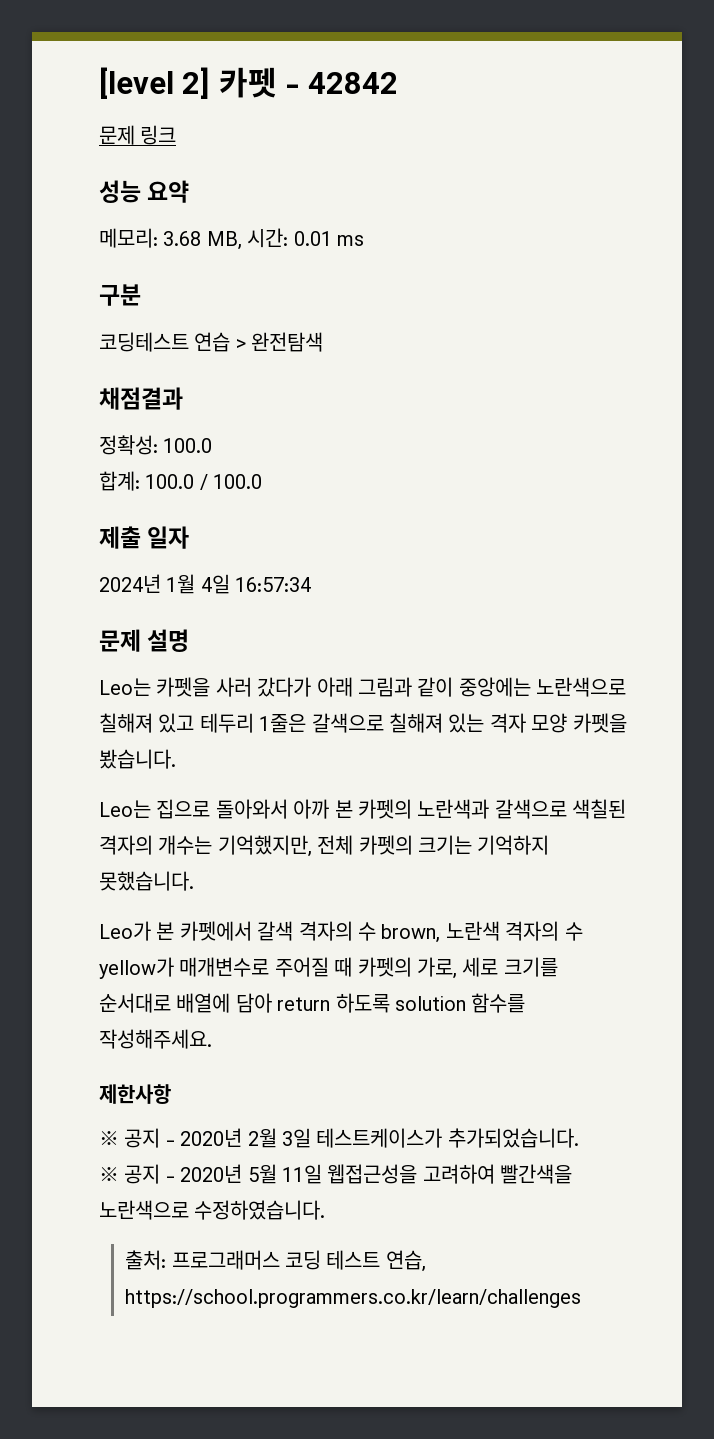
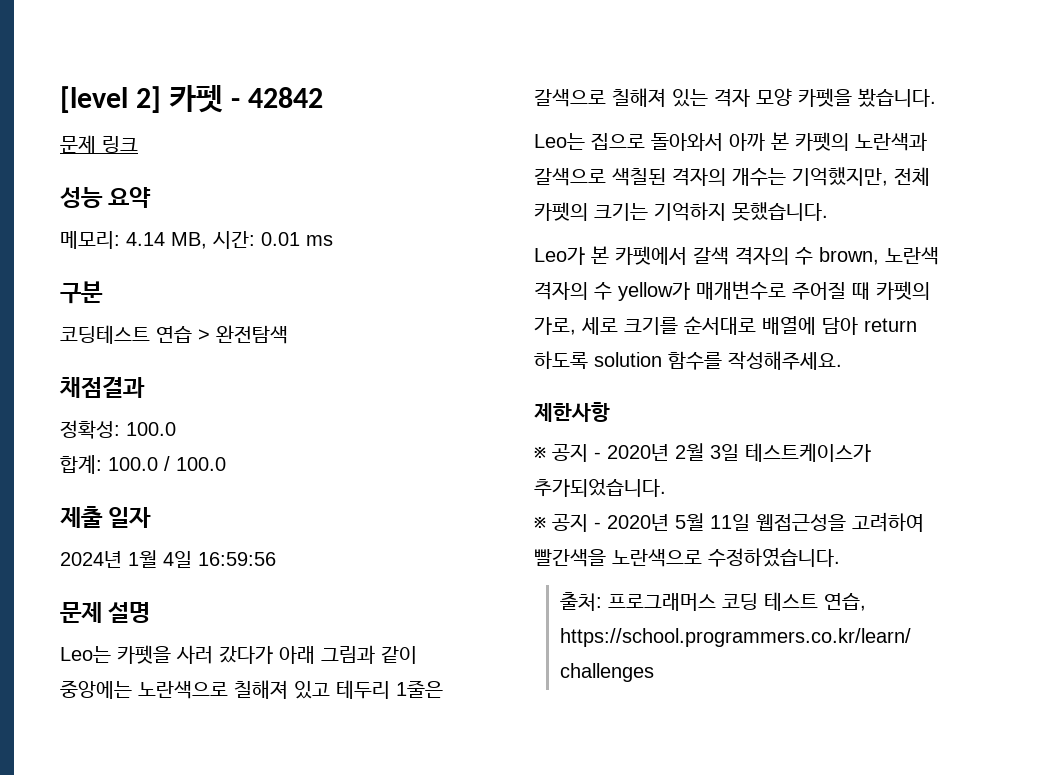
- 메모리: 3.68 MB, 시간: 0.01 ms
+ 메모리: 4.14 MB, 시간: 0.01 ms
- 2024년 1월 4일 16:57:34
+ 2024년 1월 4일 16:59:56

